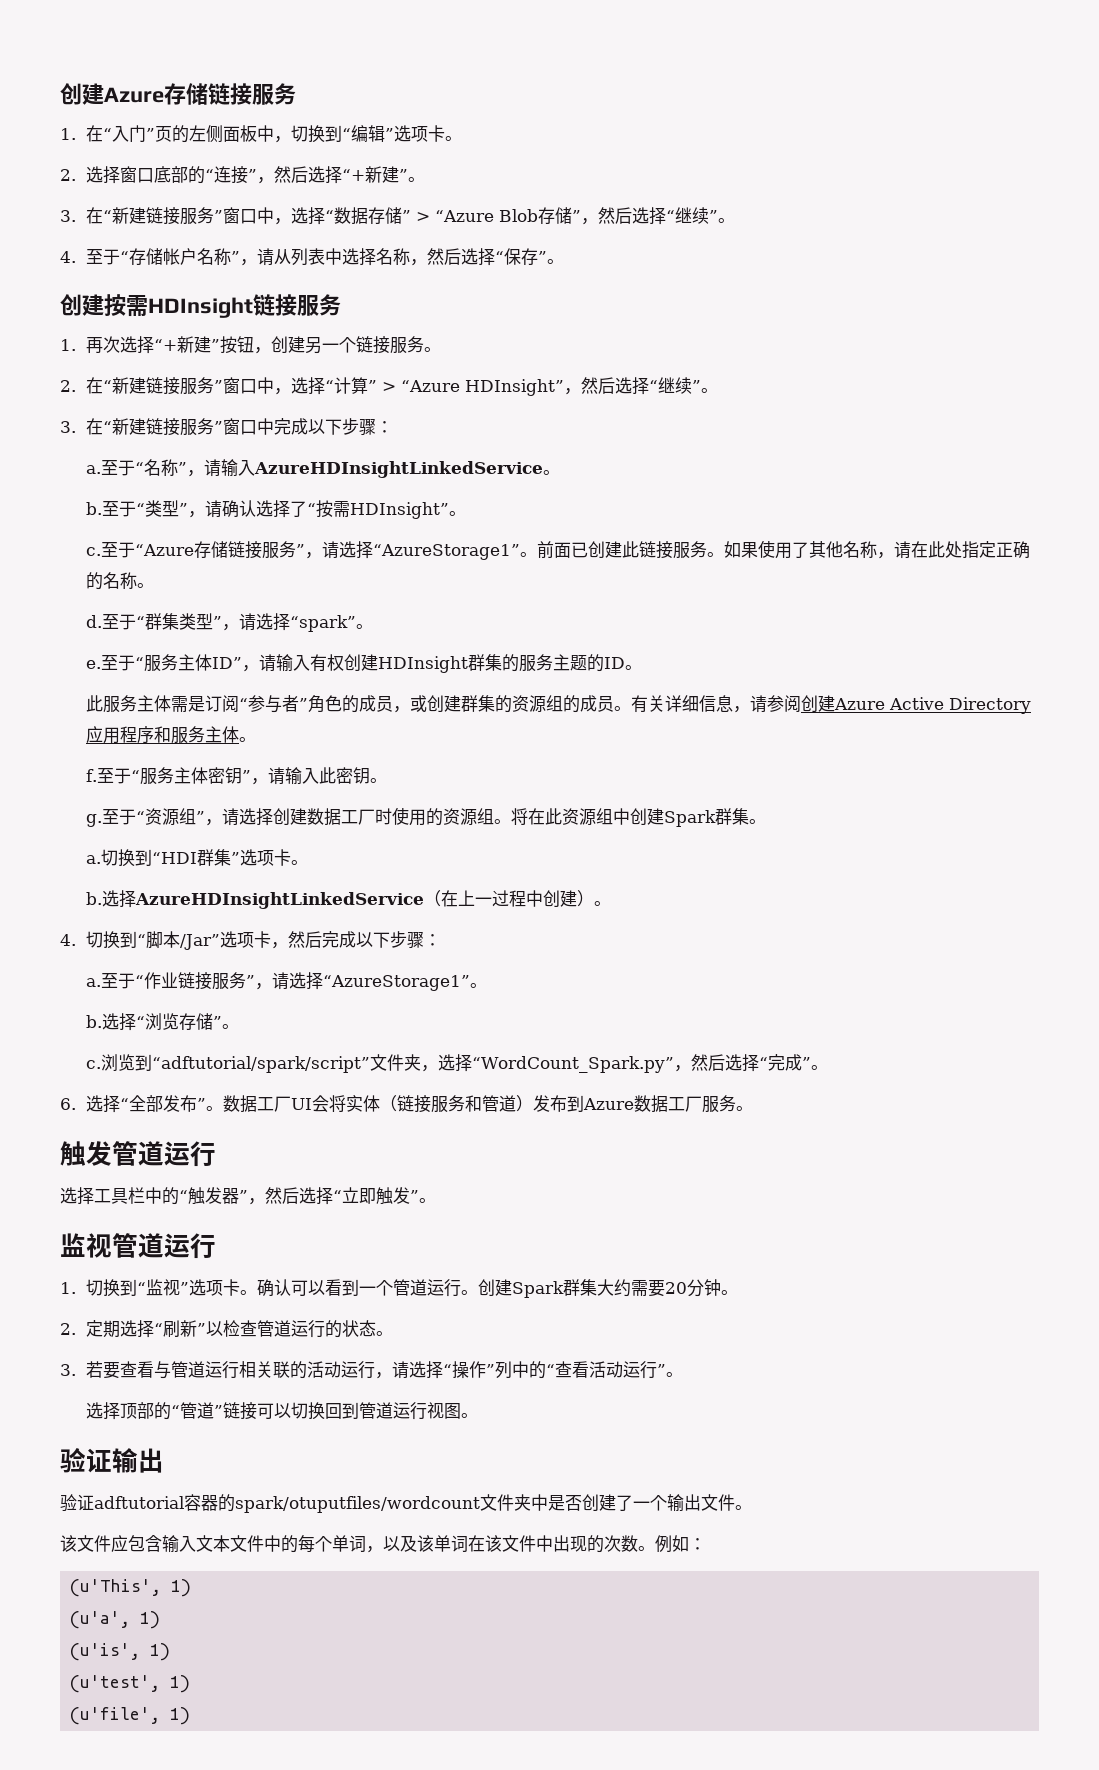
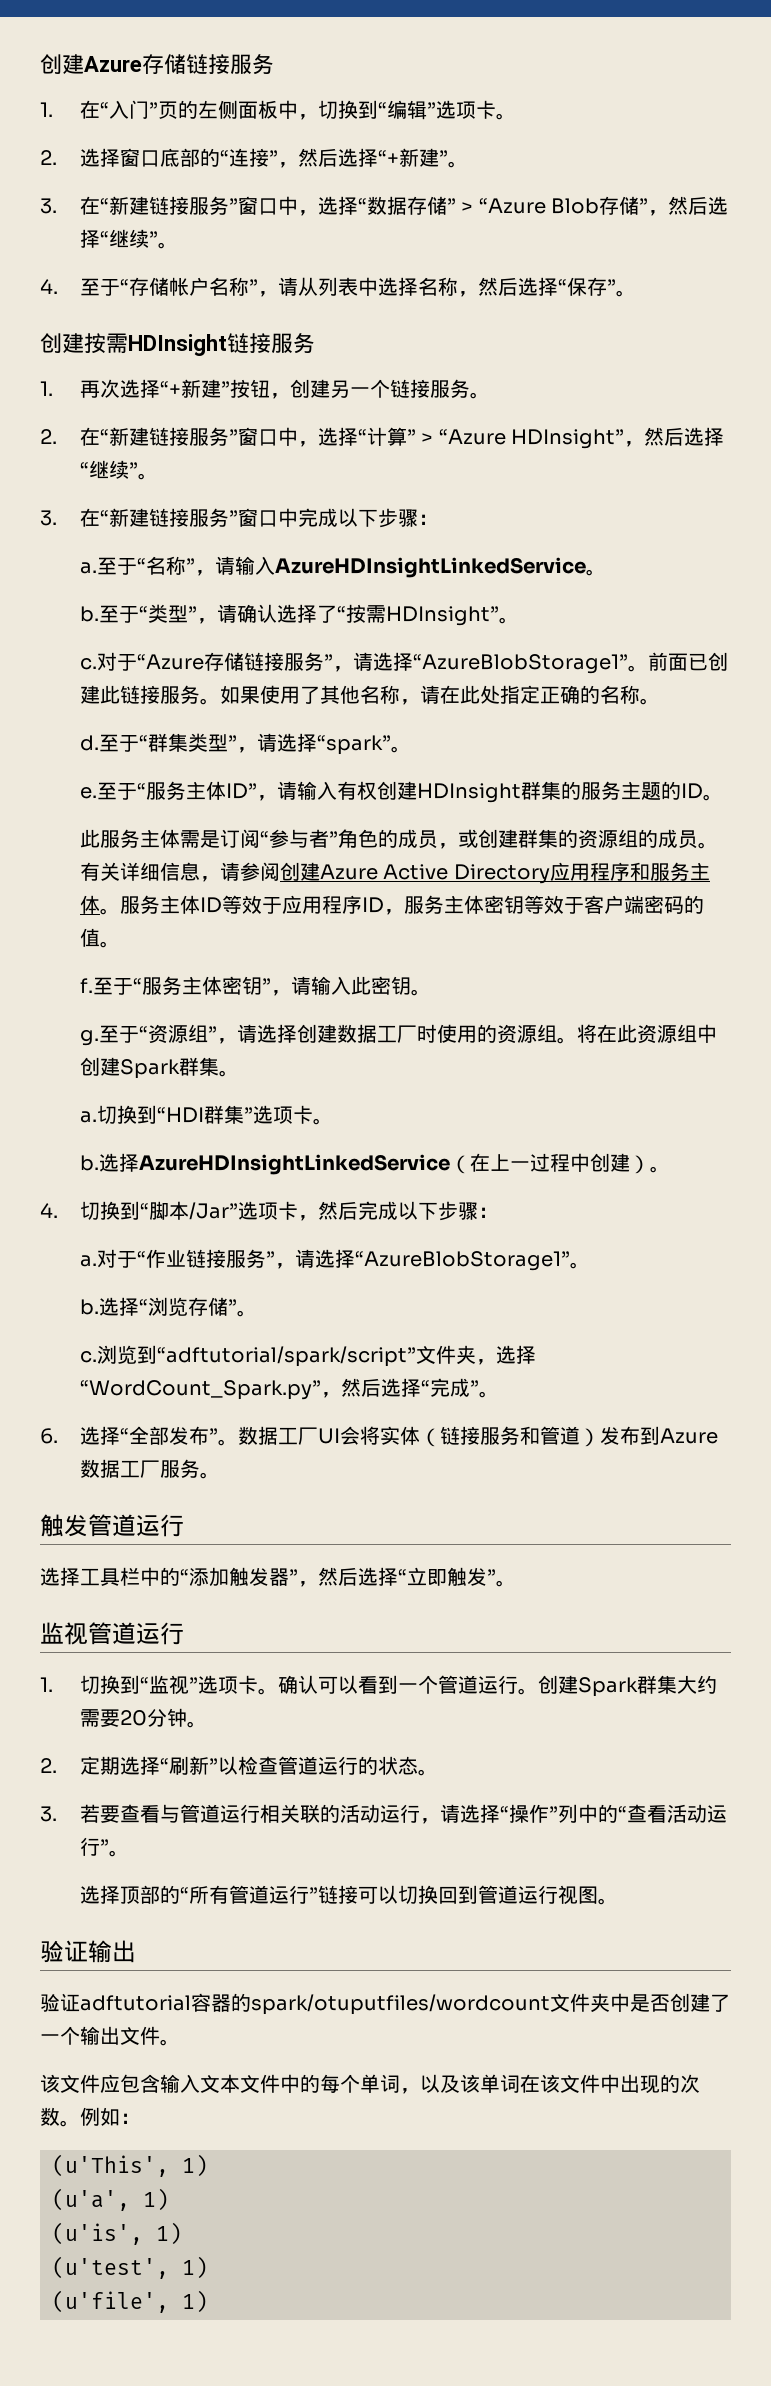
- 至于“Azure存储链接服务”，请选择“AzureStorage1”。
+ 对于“Azure存储链接服务”，请选择“AzureBlobStorage1”。
+ 服务主体ID等效于应用程序ID，服务主体密钥等效于客户端密码的值。
- 至于“作业链接服务”，请选择“AzureStorage1”。
+ 对于“作业链接服务”，请选择“AzureBlobStorage1”。
- 选择工具栏中的“触发器”，然后选择“立即触发”。
+ 选择工具栏中的“添加触发器”，然后选择“立即触发”。
- 选择顶部的“管道”链接可以切换回到管道运行视图。
+ 选择顶部的“所有管道运行”链接可以切换回到管道运行视图。

